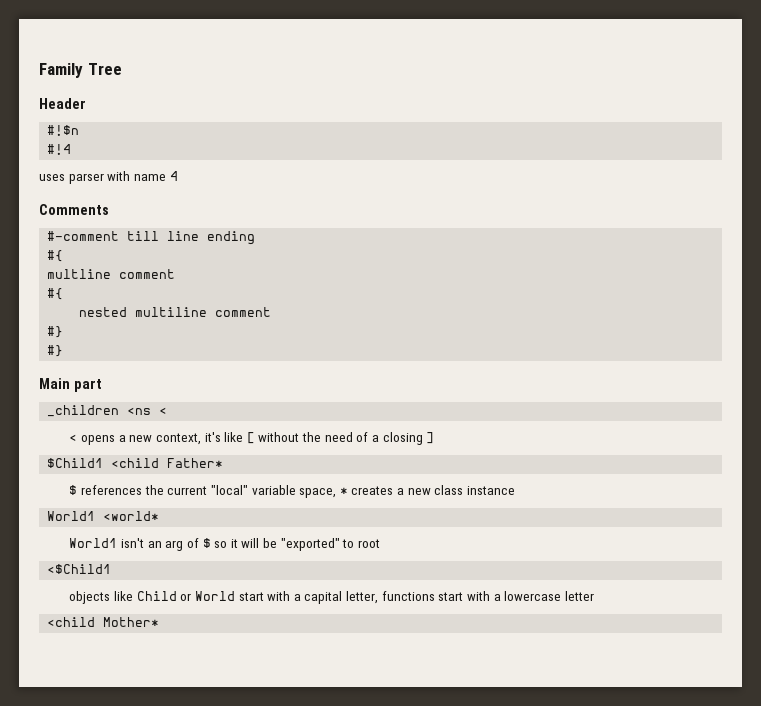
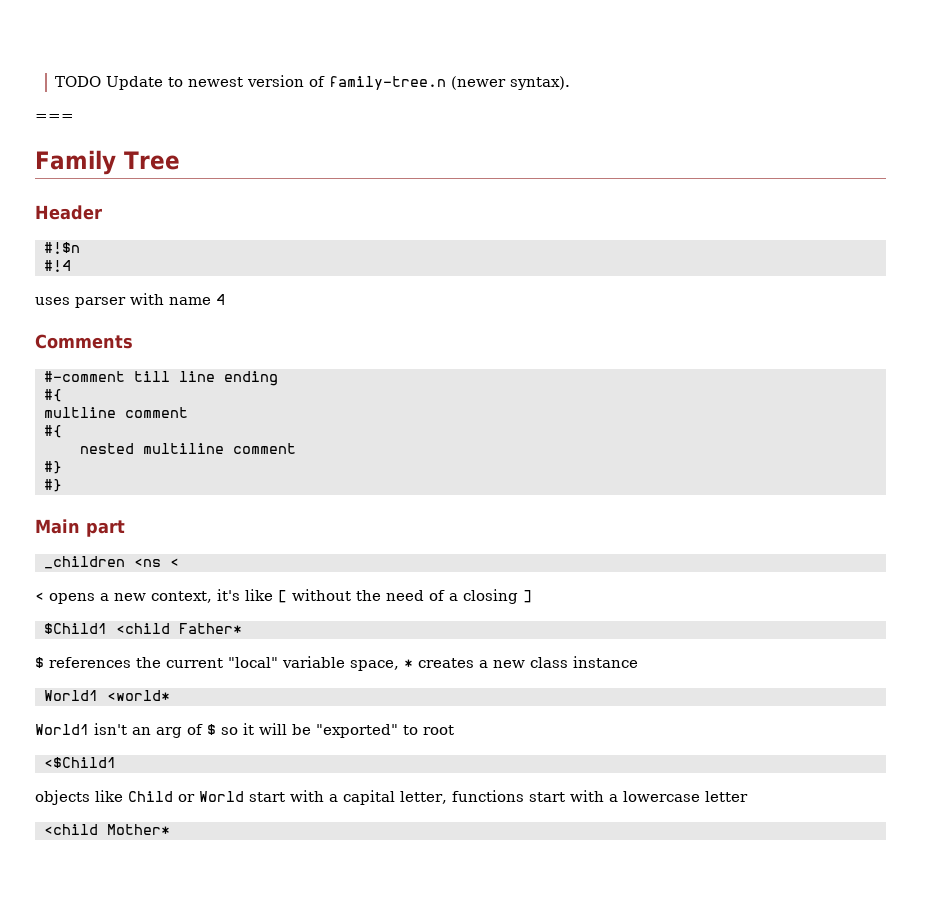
+ TODO Update to newest version of family-tree.n (newer syntax).
+ ===

